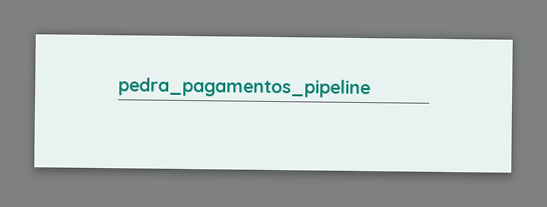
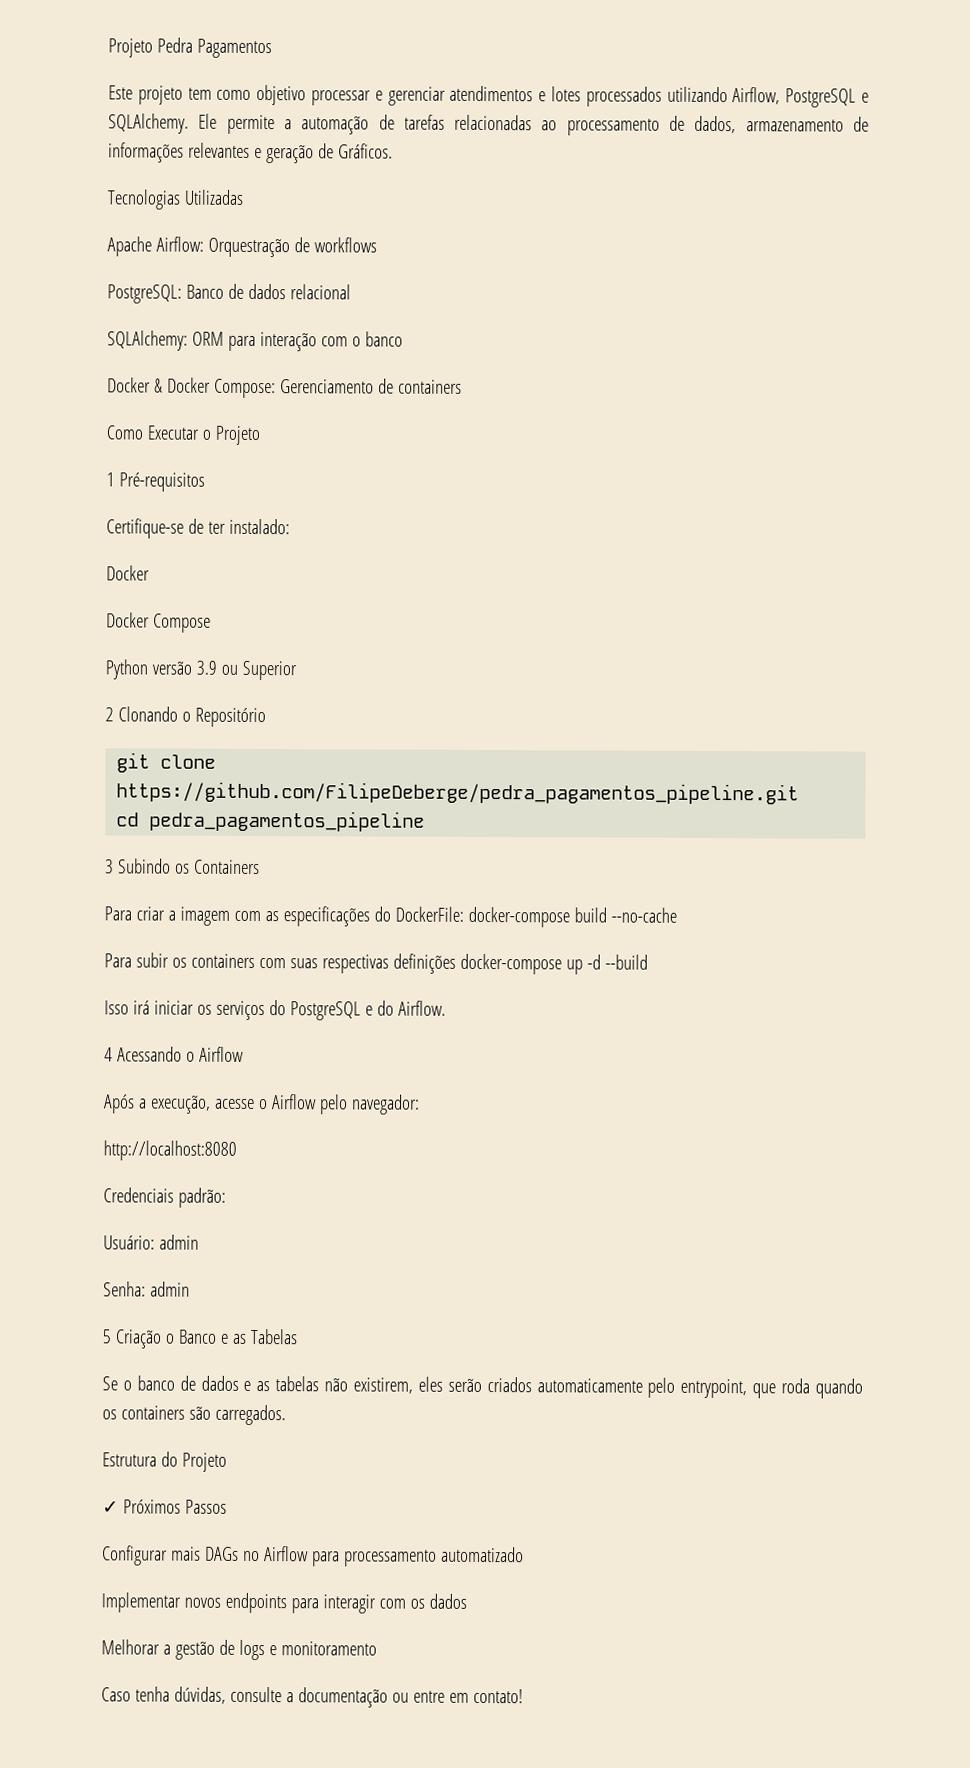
- pedra_pagamentos_pipeline
+ Projeto Pedra Pagamentos
+ Este projeto tem como objetivo processar e gerenciar atendimentos e lotes processados utilizando Airflow, PostgreSQL e SQLAlchemy. Ele permite a automação de tarefas relacionadas ao processamento de dados, armazenamento de informações relevantes e geração de Gráficos.
+ Tecnologias Utilizadas
+ Apache Airflow: Orquestração de workflows
+ PostgreSQL: Banco de dados relacional
+ SQLAlchemy: ORM para interação com o banco
+ Docker & Docker Compose: Gerenciamento de containers
+ Como Executar o Projeto
+ 1 Pré-requisitos
+ Certifique-se de ter instalado:
+ Docker
+ Docker Compose
+ Python versão 3.9 ou Superior
+ 2 Clonando o Repositório
+ git clone https://github.com/FilipeDeberge/pedra_pagamentos_pipeline.git
+ cd pedra_pagamentos_pipeline
+ 3 Subindo os Containers
+ Para criar a imagem com as especificações do DockerFile: docker-compose build --no-cache
+ Para subir os containers com suas respectivas definições docker-compose up -d --build
+ Isso irá iniciar os serviços do PostgreSQL e do Airflow.
+ 4 Acessando o Airflow
+ Após a execução, acesse o Airflow pelo navegador:
+ http://localhost:8080
+ Credenciais padrão:
+ Usuário: admin
+ Senha: admin
+ 5 Criação o Banco e as Tabelas
+ Se o banco de dados e as tabelas não existirem, eles serão criados automaticamente pelo entrypoint, que roda quando os containers são carregados.
+ Estrutura do Projeto
+ ✓ Próximos Passos
+ Configurar mais DAGs no Airflow para processamento automatizado
+ Implementar novos endpoints para interagir com os dados
+ Melhorar a gestão de logs e monitoramento
+ Caso tenha dúvidas, consulte a documentação ou entre em contato!

